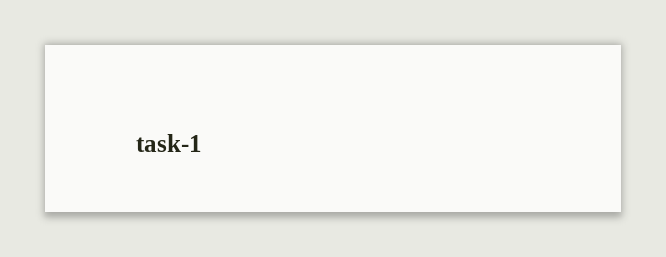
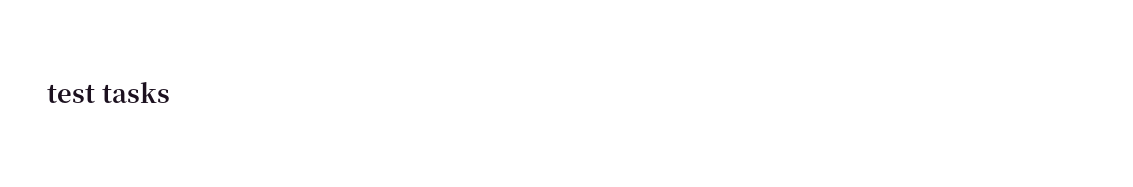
- task-1
+ test tasks

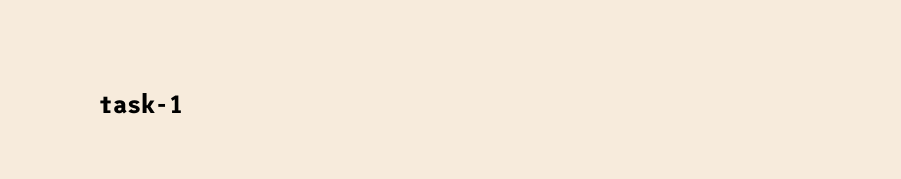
- test tasks
+ task-1

